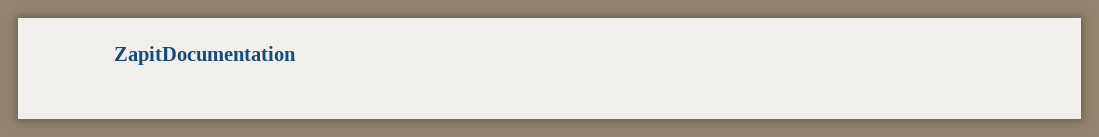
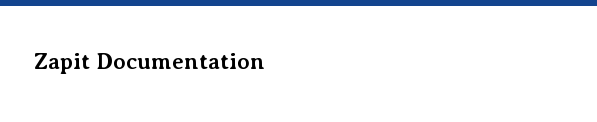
- ZapitDocumentation
+ Zapit Documentation

